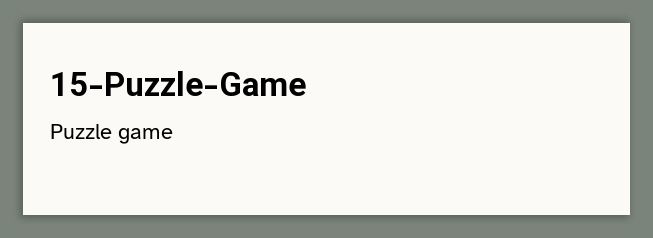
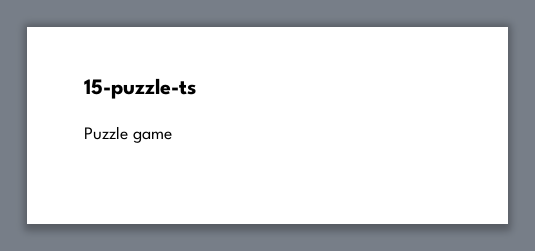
- 15-Puzzle-Game
+ 15-puzzle-ts

